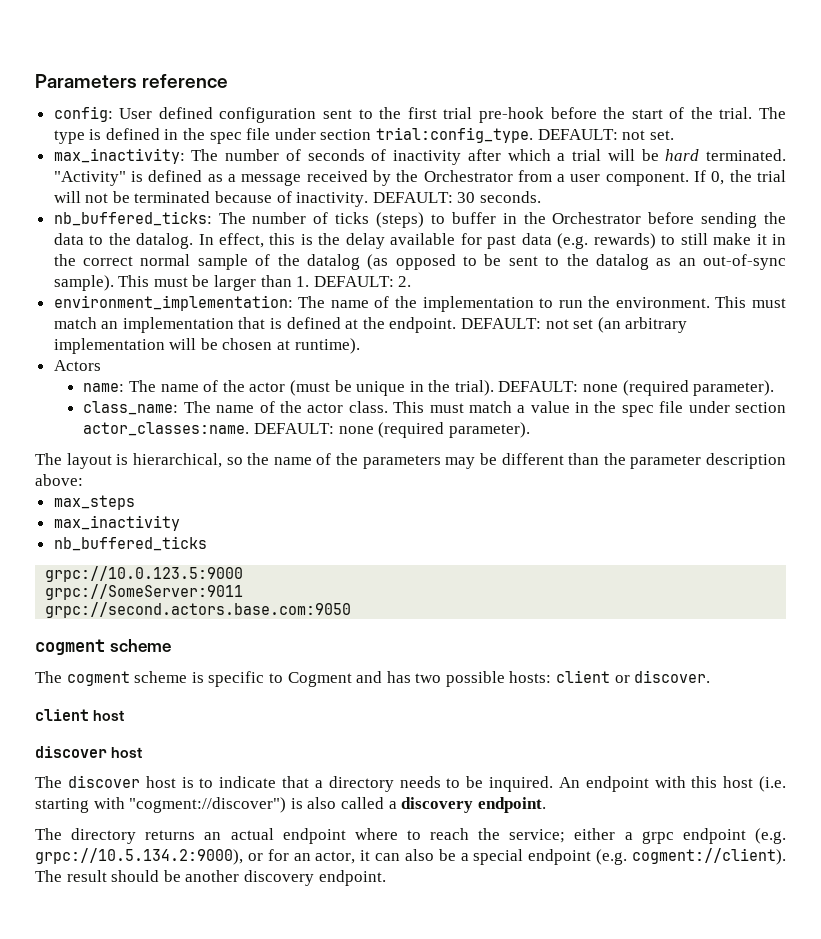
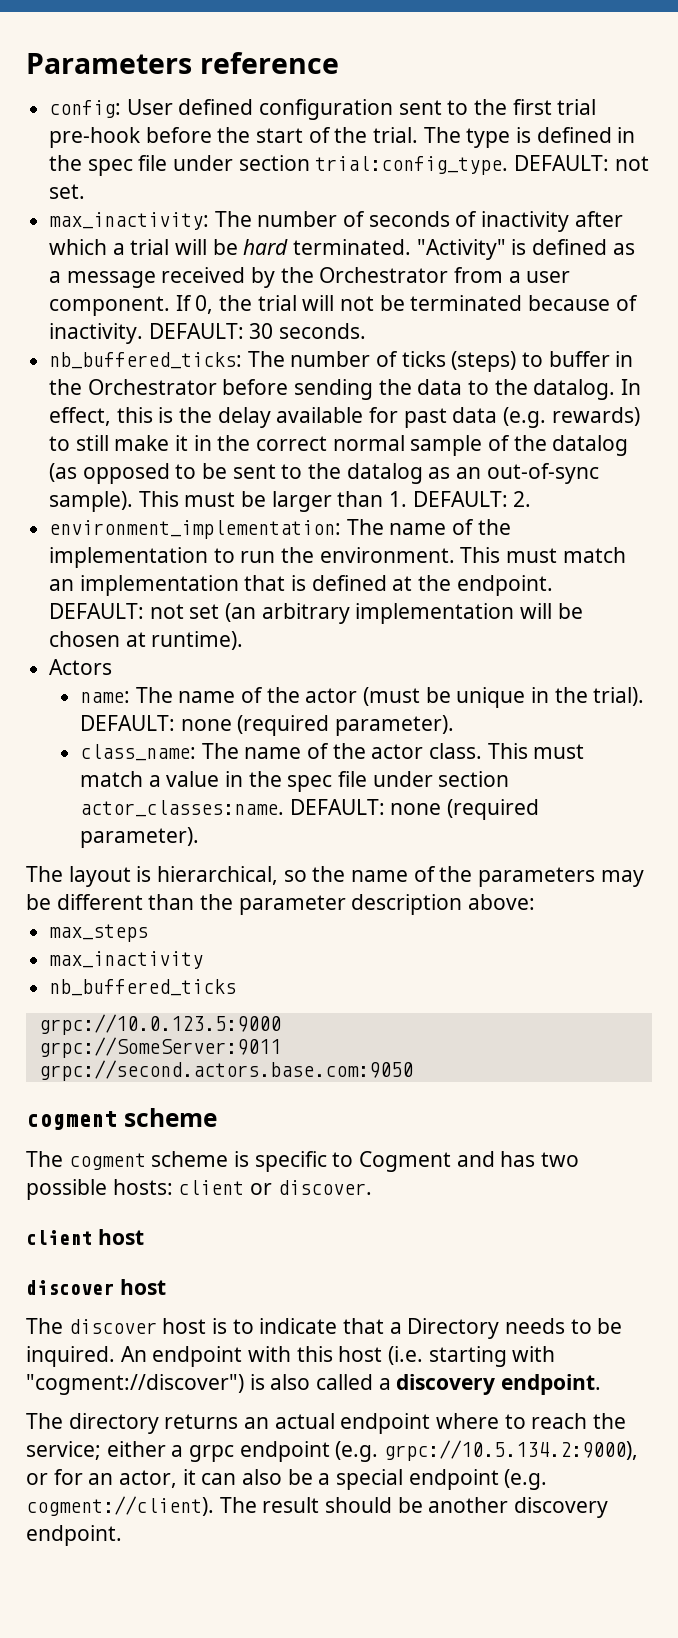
- The discover host is to indicate that a directory needs to be inquired.
+ The discover host is to indicate that a Directory needs to be inquired.

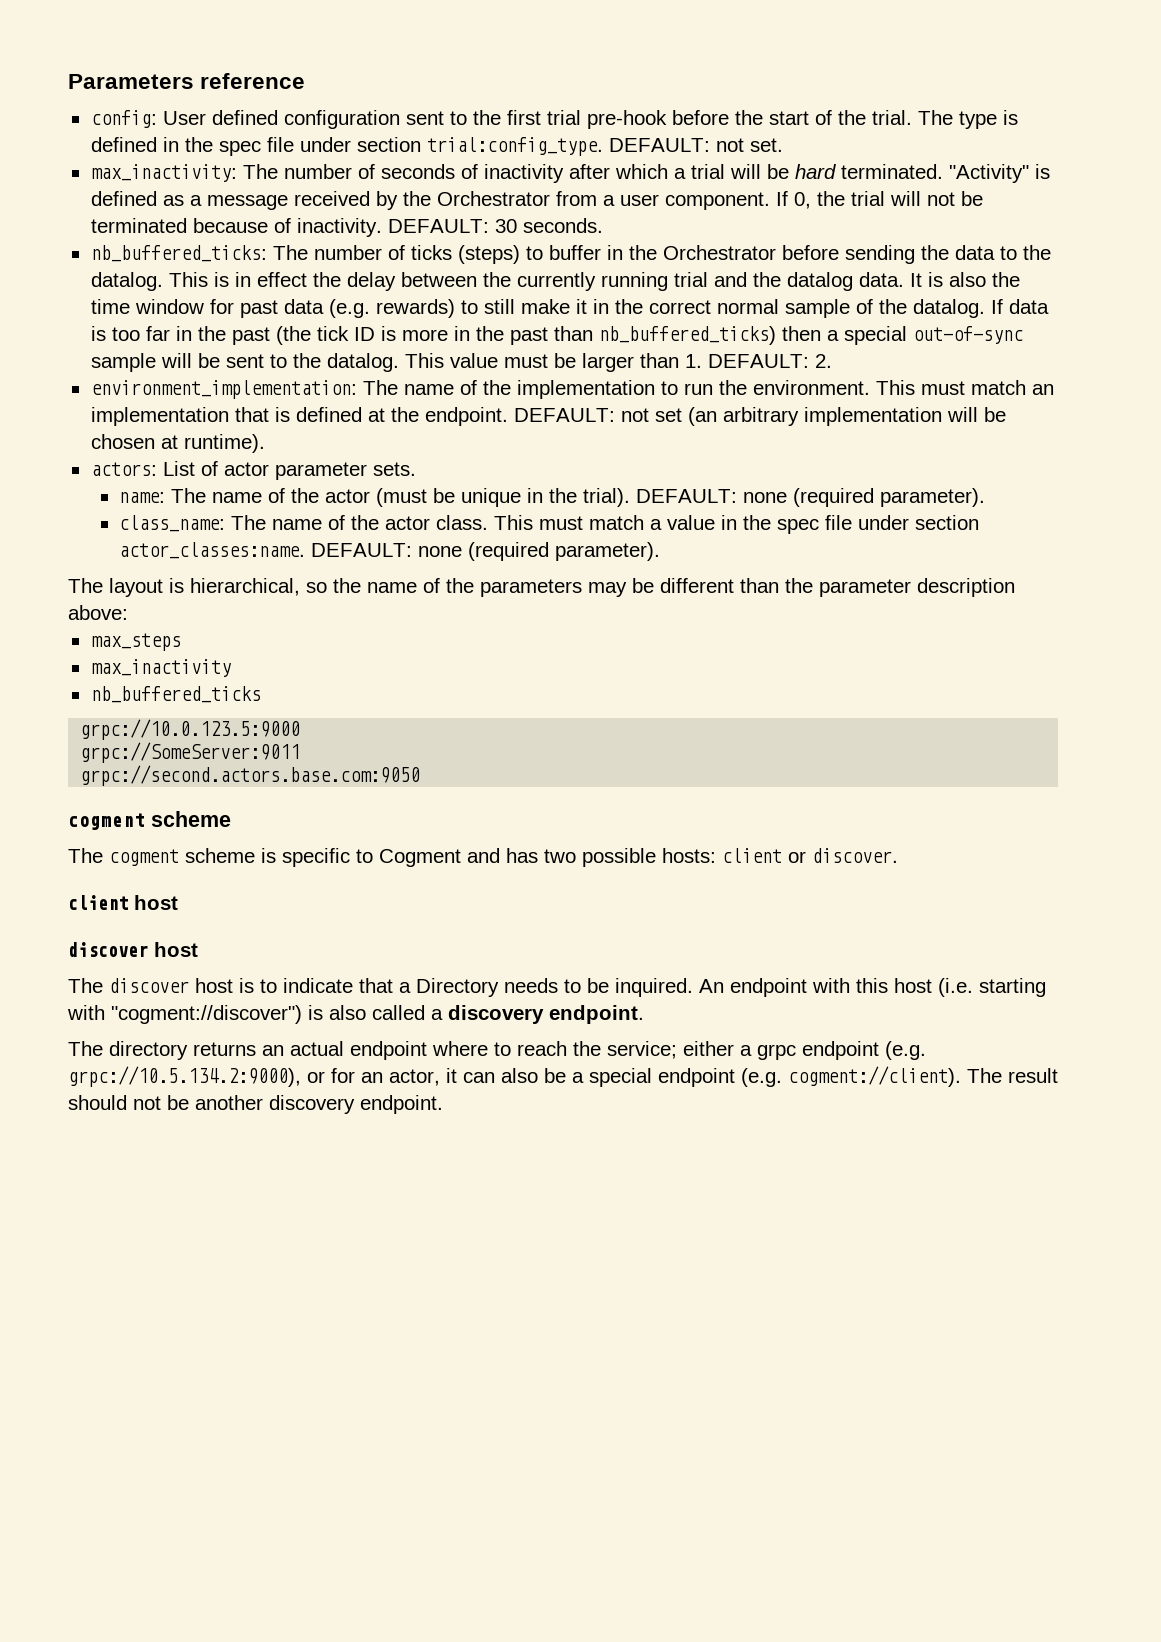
- In effect, this is the delay available for past data (e.g. rewards) to still make it in the correct normal sample of the datalog (as opposed to be sent to the datalog as an out-of-sync sample). This must be larger than 1. DEFAULT: 2.
+ This is in effect the delay between the currently running trial and the datalog data. It is also the time window for past data (e.g. rewards) to still make it in the correct normal sample of the datalog. If data is too far in the past (the tick ID is more in the past than nb_buffered_ticks) then a special out-of-sync sample will be sent to the datalog. This value must be larger than 1. DEFAULT: 2.
- Actors
+ actors: List of actor parameter sets.
- The result should be another discovery endpoint.
+ The result should not be another discovery endpoint.

